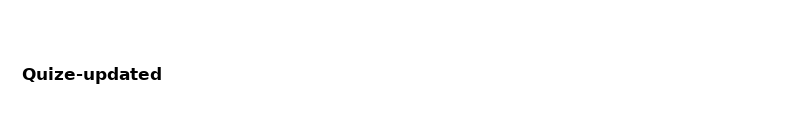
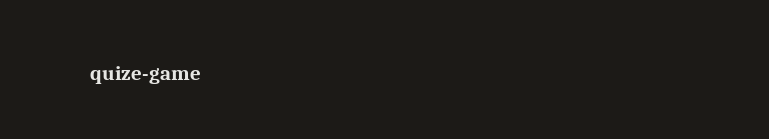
- Quize-updated
+ quize-game

